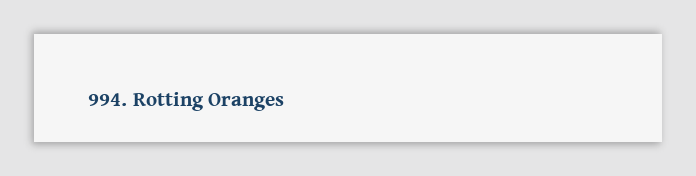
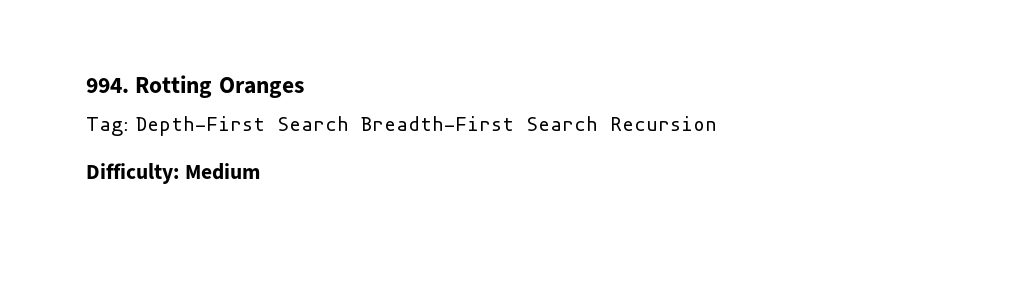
+ Tag: Depth-First Search Breadth-First Search Recursion
+ Difficulty: Medium

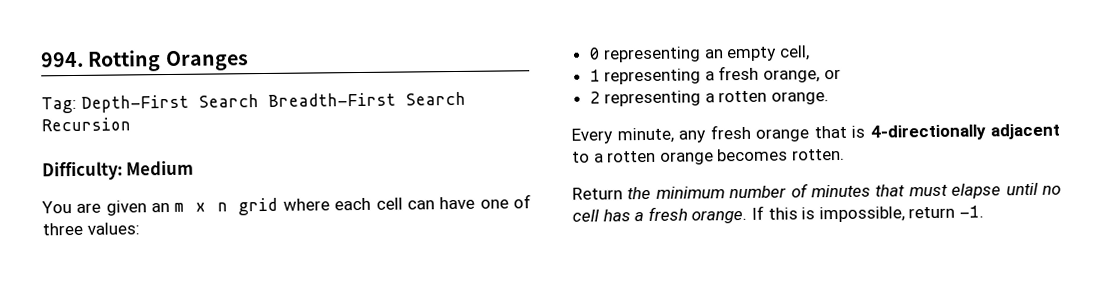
+ You are given an m x n grid where each cell can have one of three values:
+ 0 representing an empty cell,
+ 1 representing a fresh orange, or
+ 2 representing a rotten orange.
+ Every minute, any fresh orange that is 4-directionally adjacent to a rotten orange becomes rotten.
+ Return the minimum number of minutes that must elapse until no cell has a fresh orange. If this is impossible, return -1.

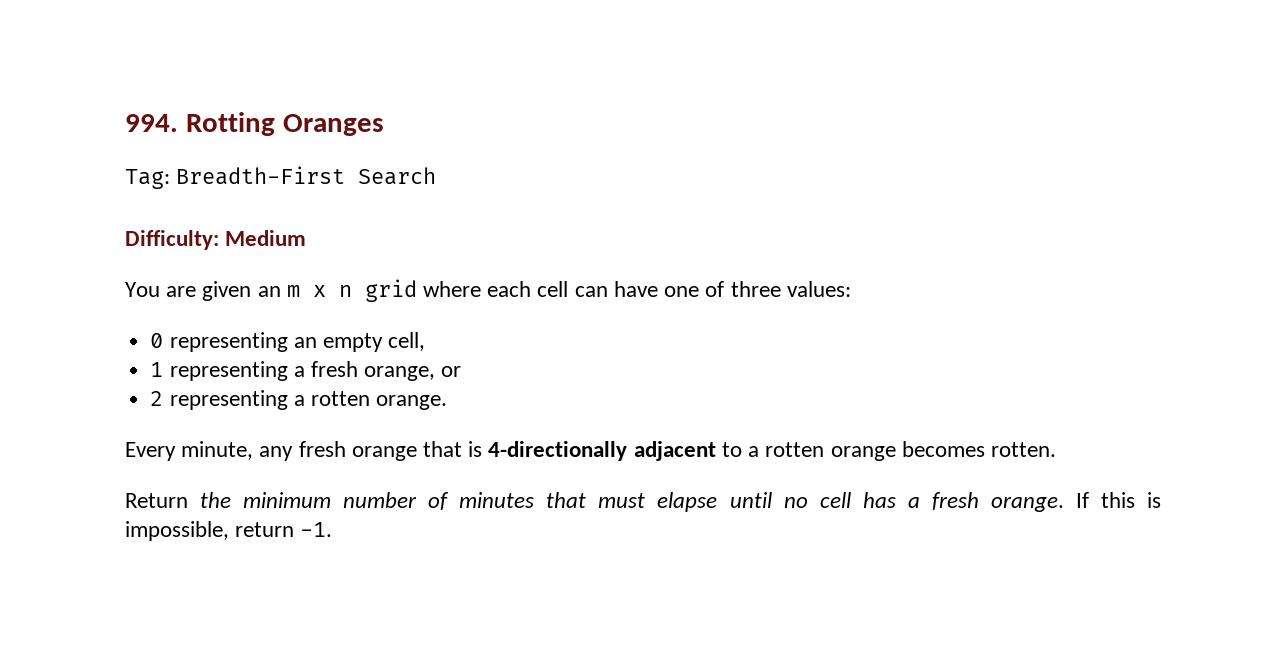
- Tag: Depth-First Search Breadth-First Search Recursion
+ Tag: Breadth-First Search

